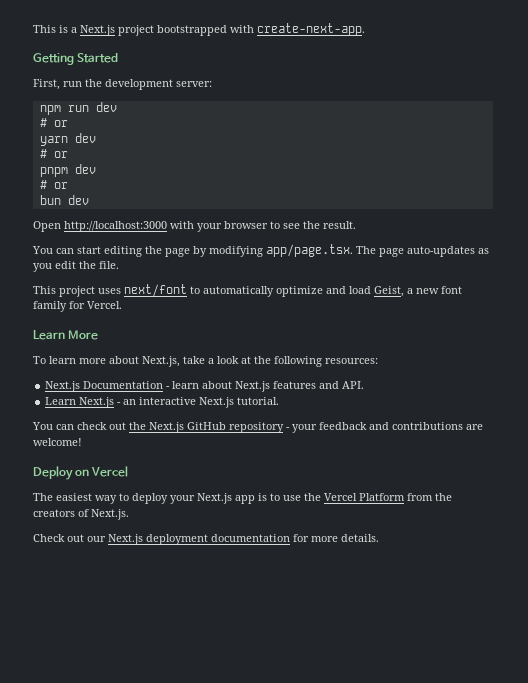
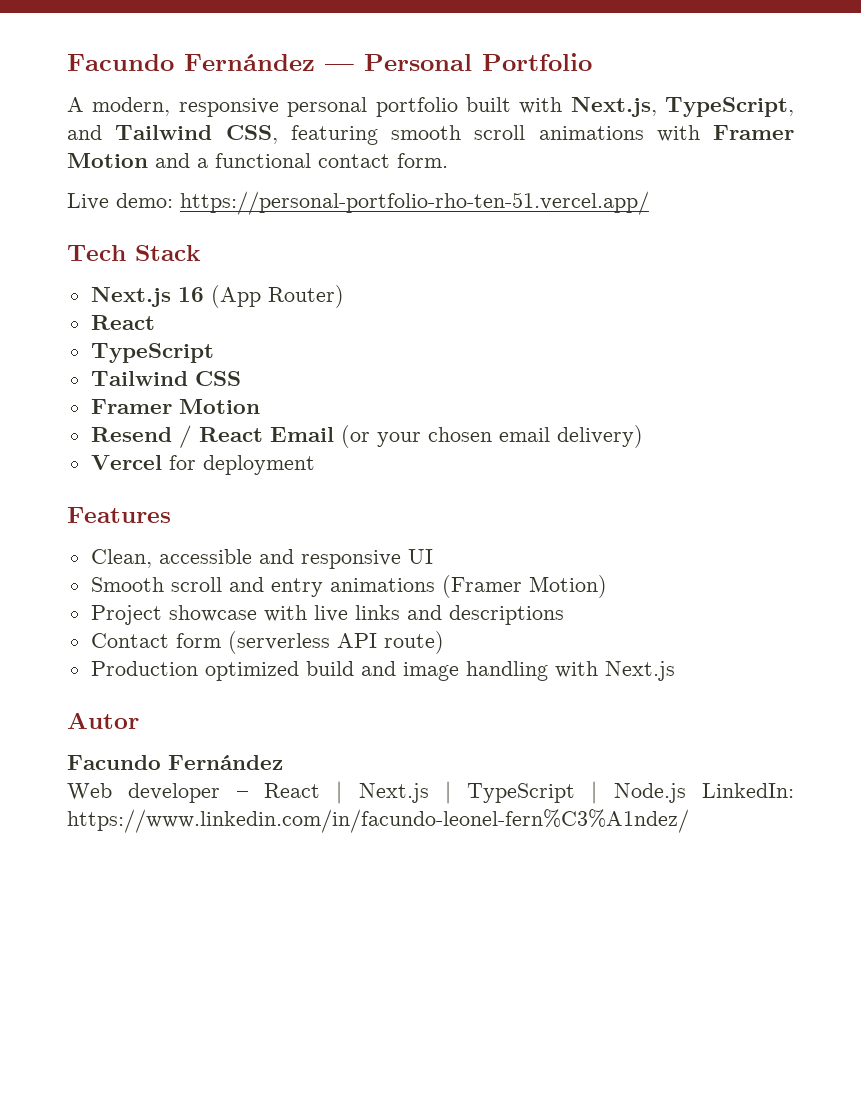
- This is a Next.js project bootstrapped with create-next-app.
- Getting Started
- First, run the development server:
- npm run dev
- # or
- yarn dev
- # or
- pnpm dev
- # or
- bun dev
- Open http://localhost:3000 with your browser to see the result.
- You can start editing the page by modifying app/page.tsx. The page auto-updates as you edit the file.
- This project uses next/font to automatically optimize and load Geist, a new font family for Vercel.
- Learn More
- To learn more about Next.js, take a look at the following resources:
- Next.js Documentation - learn about Next.js features and API.
- Learn Next.js - an interactive Next.js tutorial.
- You can check out the Next.js GitHub repository - your feedback and contributions are welcome!
- Deploy on Vercel
- The easiest way to deploy your Next.js app is to use the Vercel Platform from the creators of Next.js.
- Check out our Next.js deployment documentation for more details.
+ Facundo Fernández — Personal Portfolio
+ A modern, responsive personal portfolio built with Next.js, TypeScript, and Tailwind CSS, featuring smooth scroll animations with Framer Motion and a functional contact form.
+ Live demo: https://personal-portfolio-rho-ten-51.vercel.app/
+ Tech Stack
+ Next.js 16 (App Router)
+ React
+ TypeScript
+ Tailwind CSS
+ Framer Motion
+ Resend / React Email (or your chosen email delivery)
+ Vercel for deployment
+ Features
+ Clean, accessible and responsive UI
+ Smooth scroll and entry animations (Framer Motion)
+ Project showcase with live links and descriptions
+ Contact form (serverless API route)
+ Production optimized build and image handling with Next.js
+ Autor
+ Facundo Fernández
+ Web developer – React | Next.js | TypeScript | Node.js LinkedIn: https://www.linkedin.com/in/facundo-leonel-fern%C3%A1ndez/

